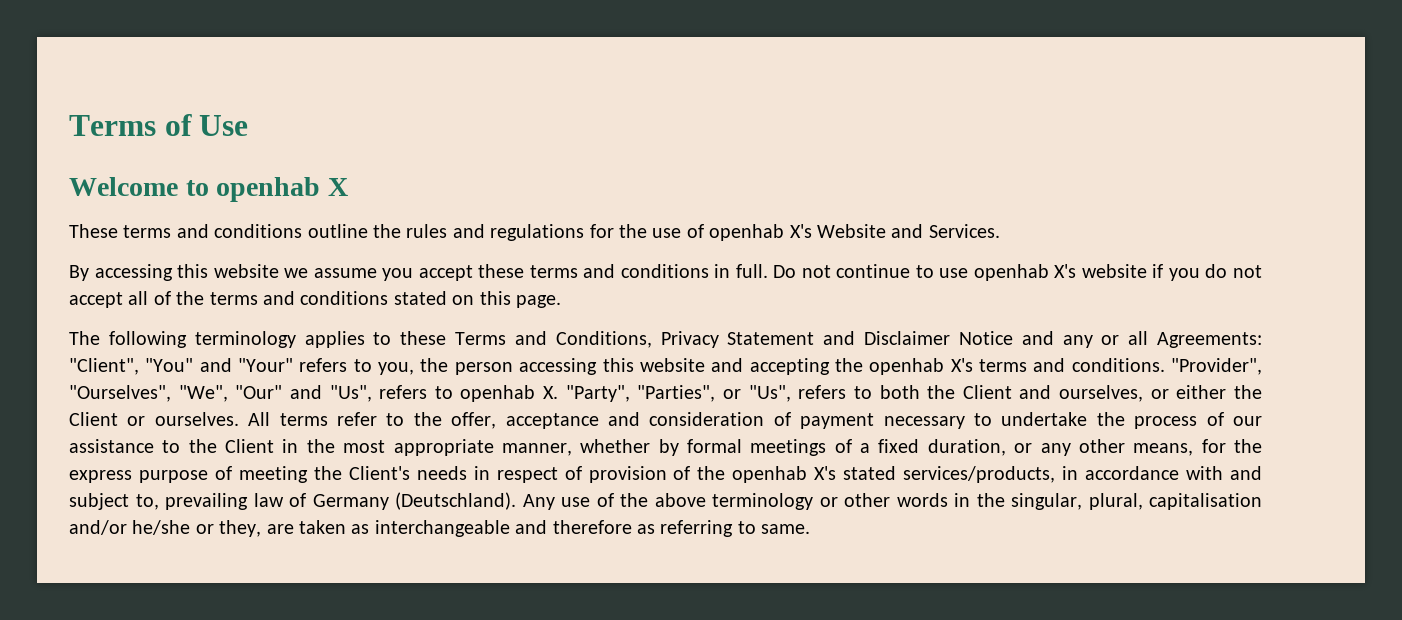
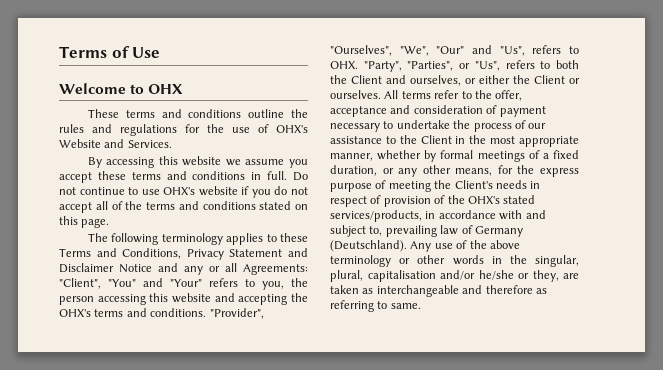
- Welcome to openhab X
+ Welcome to OHX
- These terms and conditions outline the rules and regulations for the use of openhab X's Website and Services.
+ These terms and conditions outline the rules and regulations for the use of OHX's Website and Services.
- Do not continue to use openhab X's website if you do not accept all of the terms and conditions stated on this page.
+ Do not continue to use OHX's website if you do not accept all of the terms and conditions stated on this page.
- The following terminology applies to these Terms and Conditions, Privacy Statement and Disclaimer Notice and any or all Agreements: "Client", "You" and "Your" refers to you, the person accessing this website and accepting the openhab X's terms and conditions.
+ The following terminology applies to these Terms and Conditions, Privacy Statement and Disclaimer Notice and any or all Agreements: "Client", "You" and "Your" refers to you, the person accessing this website and accepting the OHX's terms and conditions.
- "Provider", "Ourselves", "We", "Our" and "Us", refers to openhab X. "Party", "Parties", or "Us", refers to both the Client and ourselves, or either the Client or ourselves.
+ "Provider", "Ourselves", "We", "Our" and "Us", refers to OHX. "Party", "Parties", or "Us", refers to both the Client and ourselves, or either the Client or ourselves.
- All terms refer to the offer, acceptance and consideration of payment necessary to undertake the process of our assistance to the Client in the most appropriate manner, whether by formal meetings of a fixed duration, or any other means, for the express purpose of meeting the Client's needs in respect of provision of the openhab X's stated services/products, in accordance with and subject to, prevailing law of Germany (Deutschland).
+ All terms refer to the offer, acceptance and consideration of payment necessary to undertake the process of our assistance to the Client in the most appropriate manner, whether by formal meetings of a fixed duration, or any other means, for the express purpose of meeting the Client's needs in respect of provision of the OHX's stated services/products, in accordance with and subject to, prevailing law of Germany (Deutschland).

